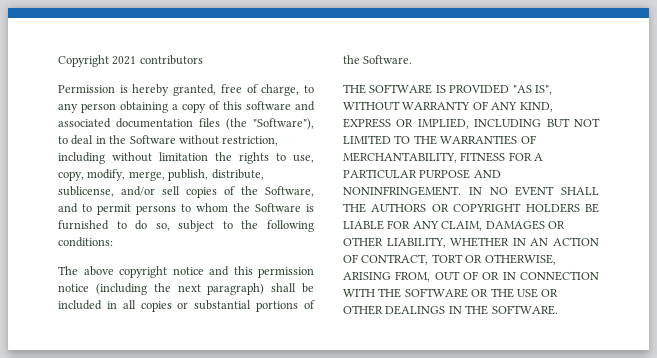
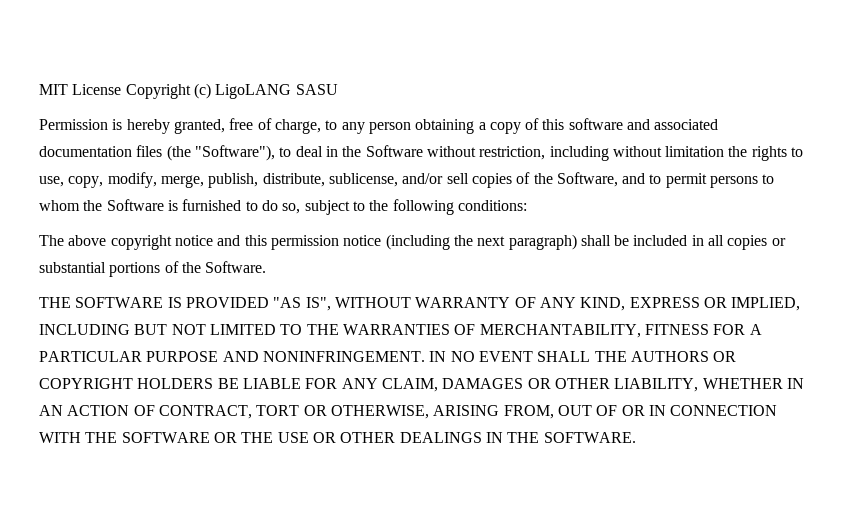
- Copyright 2021 contributors
+ MIT License Copyright (c) LigoLANG SASU

